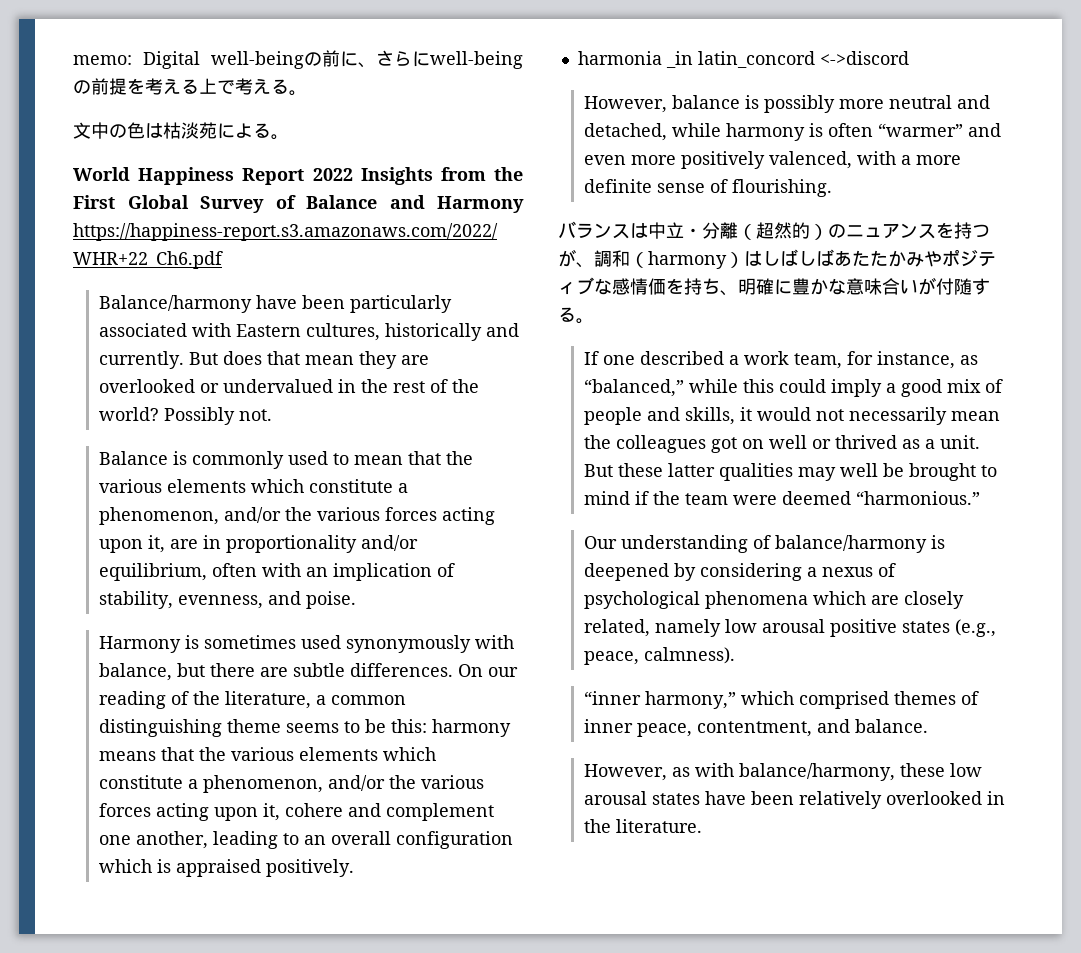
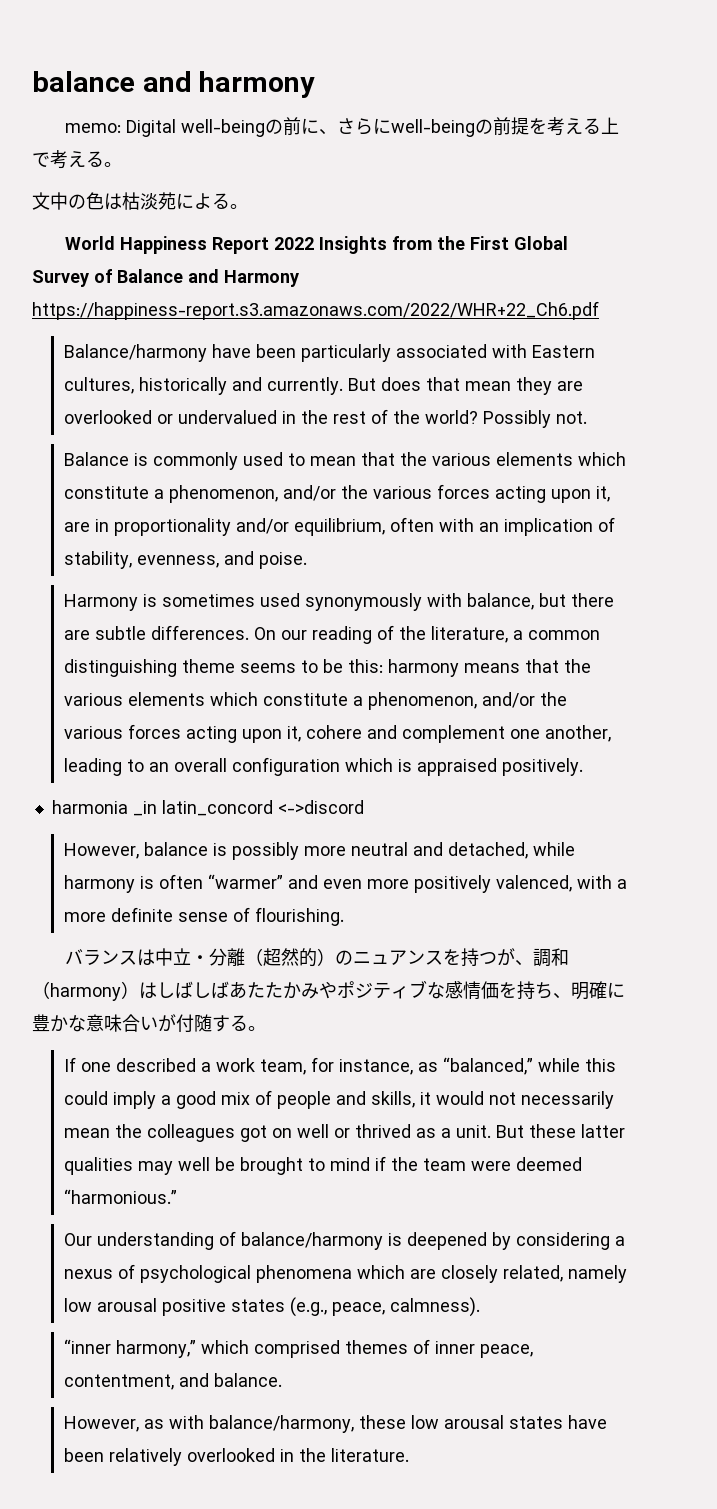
+ balance and harmony

